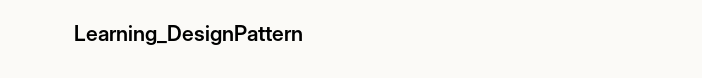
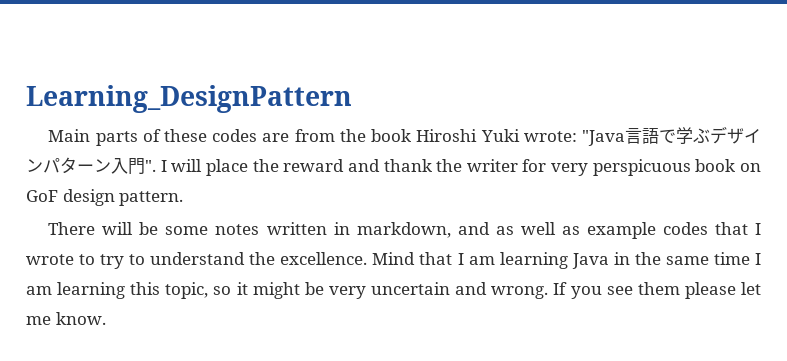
+ Main parts of these codes are from the book Hiroshi Yuki wrote: "Java言語で学ぶデザインパターン入門". I will place the reward and thank the writer for very perspicuous book on GoF design pattern.
+ There will be some notes written in markdown, and as well as example codes that I wrote to try to understand the excellence. Mind that I am learning Java in the same time I am learning this topic, so it might be very uncertain and wrong. If you see them please let me know.

